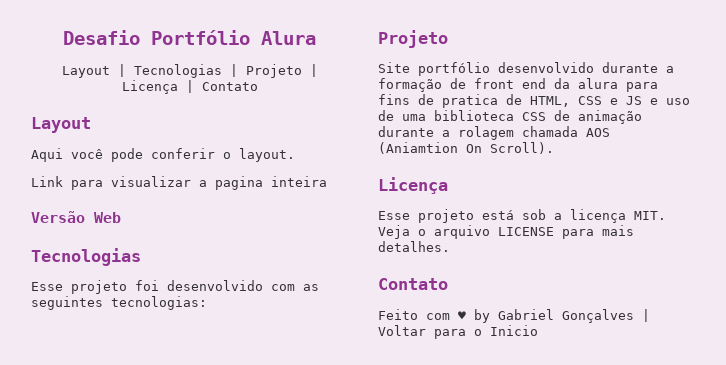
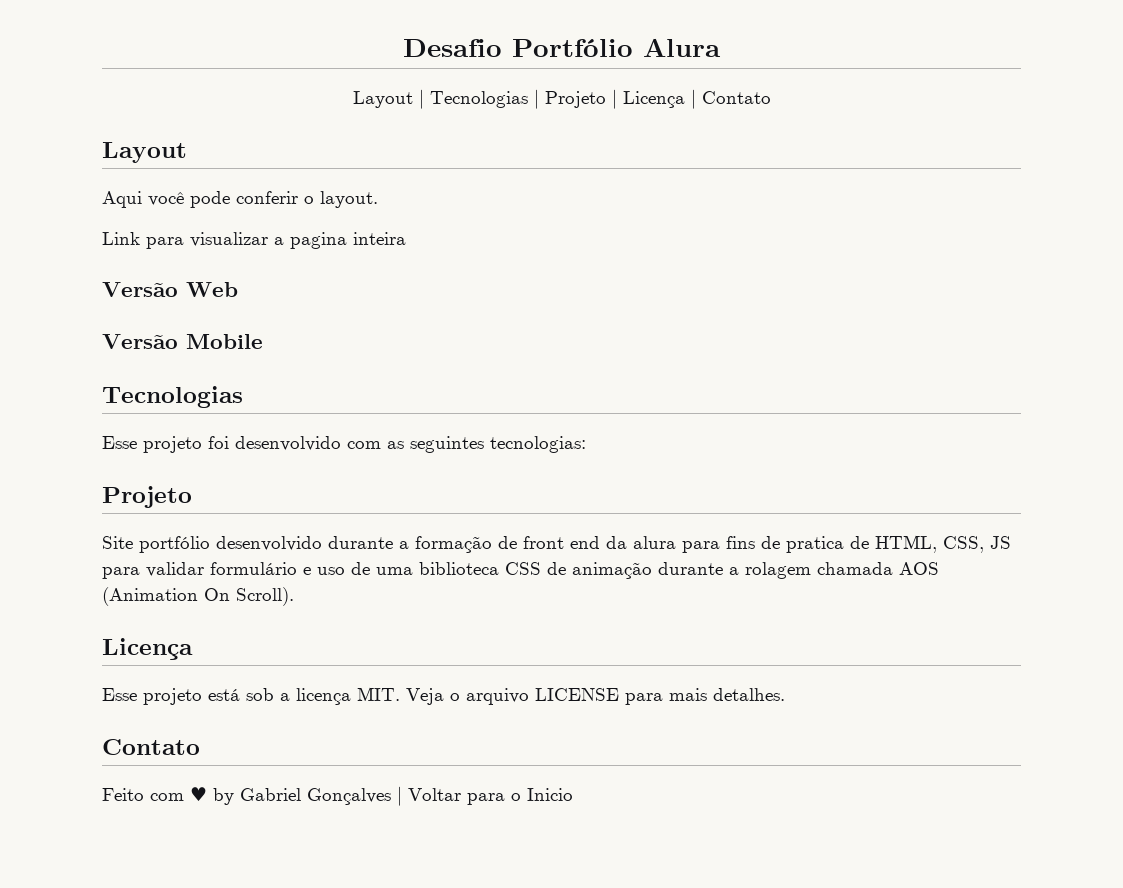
+ Versão Mobile
- Site portfólio desenvolvido durante a formação de front end da alura para fins de pratica de HTML, CSS e JS e uso de uma biblioteca CSS de animação durante a rolagem chamada AOS (Aniamtion On Scroll).
+ Site portfólio desenvolvido durante a formação de front end da alura para fins de pratica de HTML, CSS, JS para validar formulário e uso de uma biblioteca CSS de animação durante a rolagem chamada AOS (Animation On Scroll).

